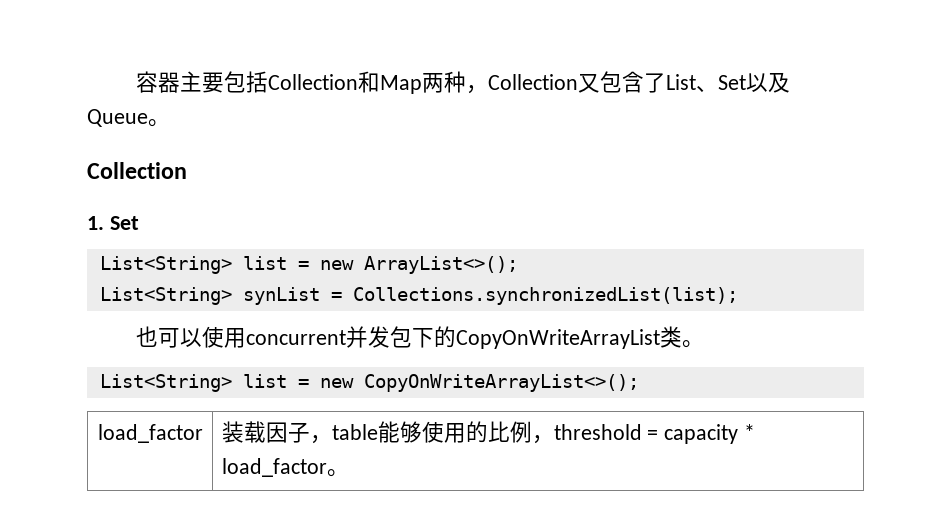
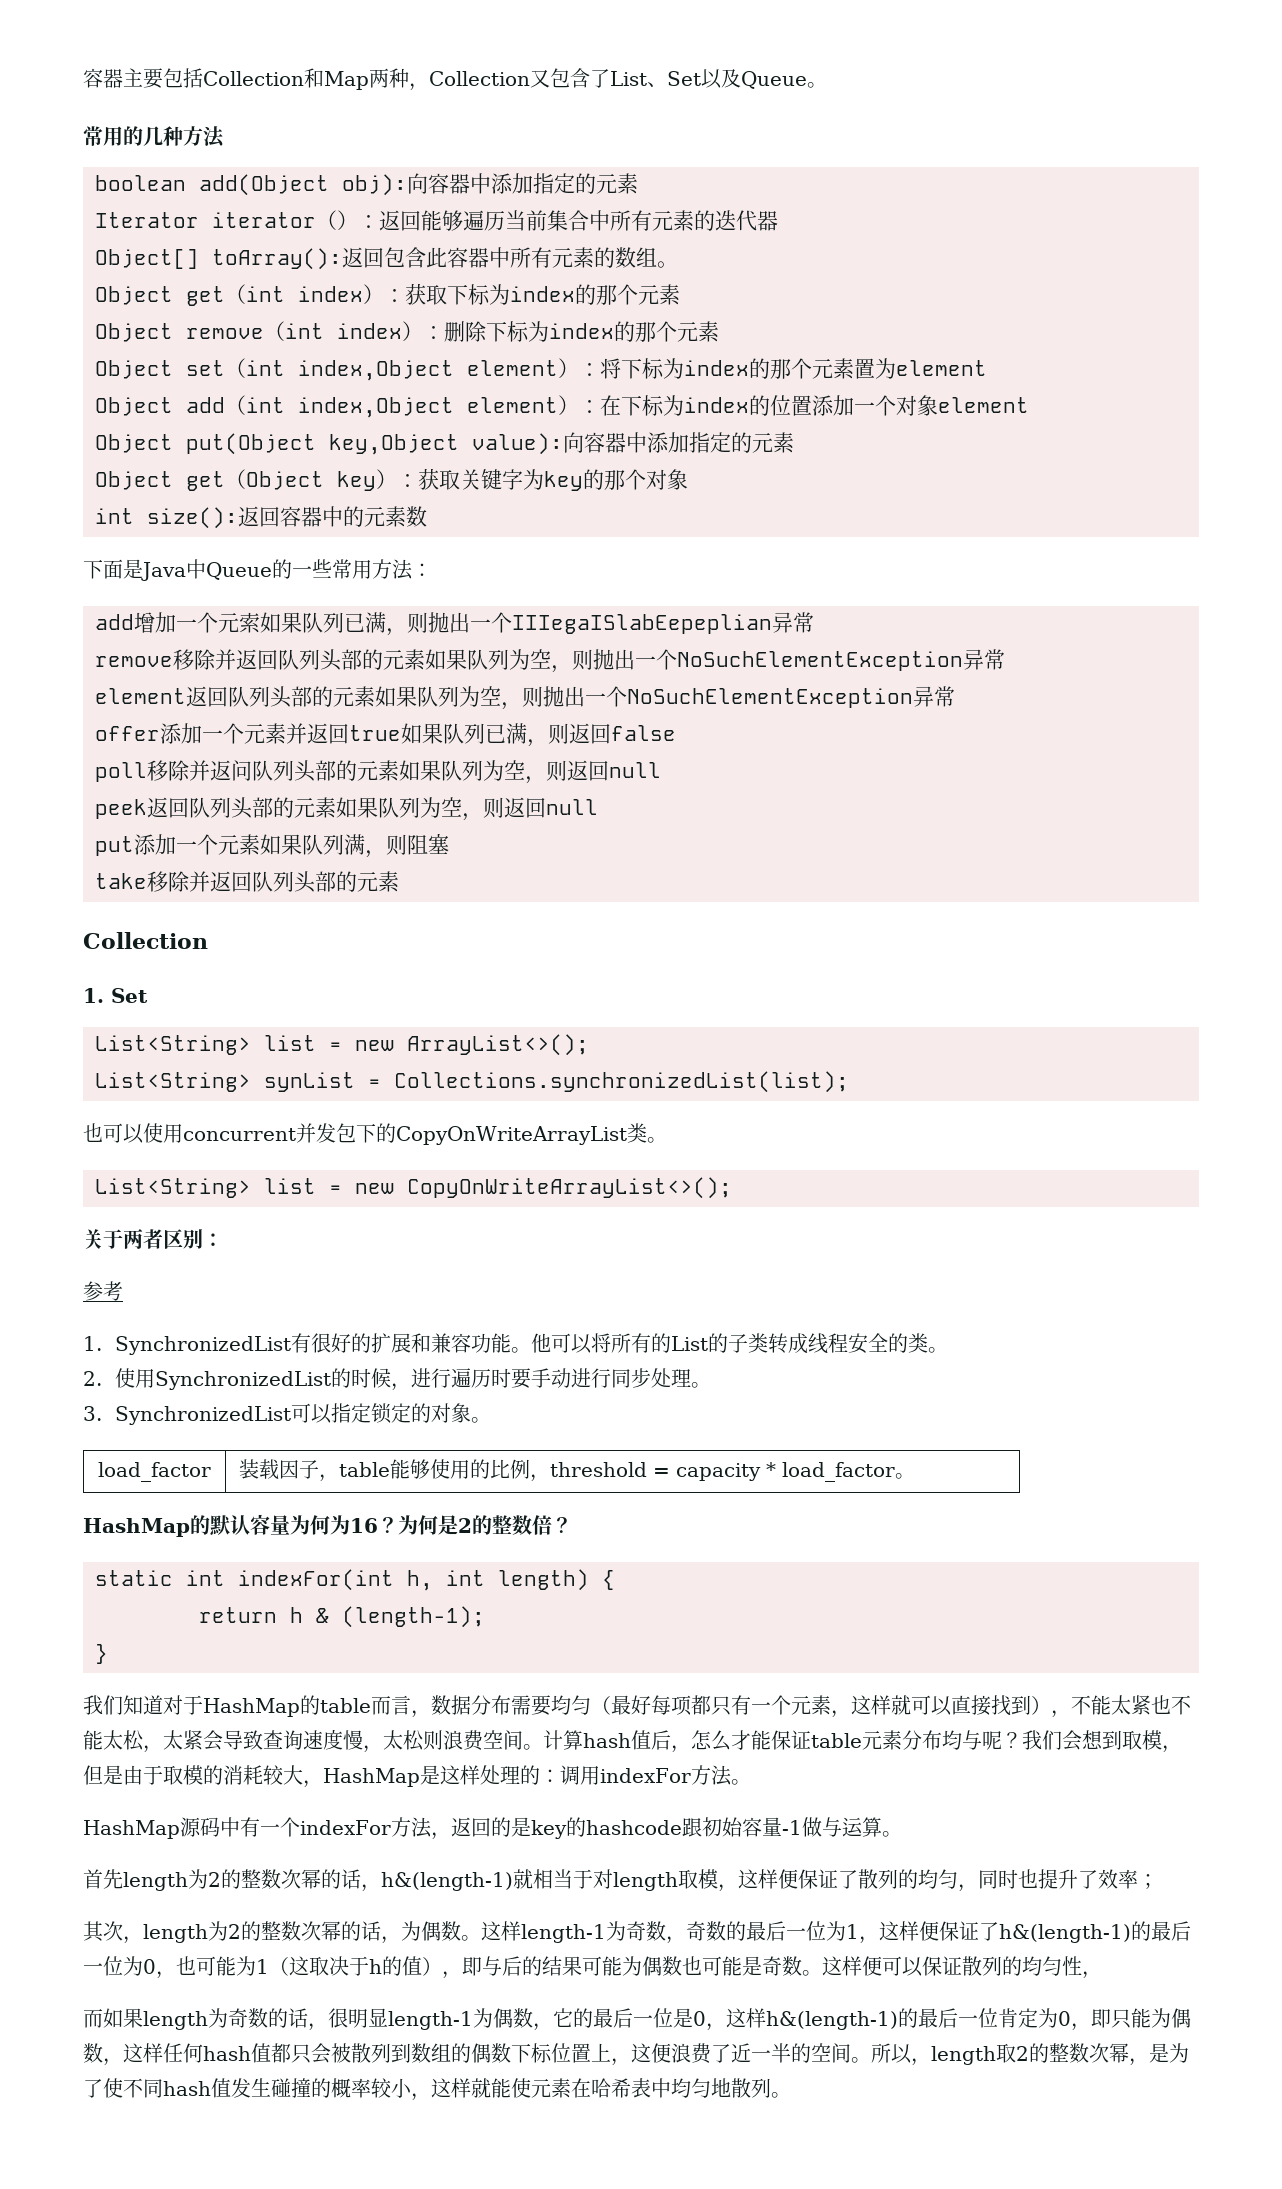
+ 常用的几种方法
+ boolean add(Object obj):向容器中添加指定的元素
+ Iterator iterator（）：返回能够遍历当前集合中所有元素的迭代器
+ Object[] toArray():返回包含此容器中所有元素的数组。
+ Object get（int index）：获取下标为index的那个元素
+ Object remove（int index）：删除下标为index的那个元素
+ Object set（int index,Object element）：将下标为index的那个元素置为element
+ Object add（int index,Object element）：在下标为index的位置添加一个对象element
+ Object put(Object key,Object value):向容器中添加指定的元素
+ Object get（Object key）：获取关键字为key的那个对象
+ int size():返回容器中的元素数
+ 下面是Java中Queue的一些常用方法：
+ add增加一个元索如果队列已满，则抛出一个IIIegaISlabEepeplian异常
+ remove移除并返回队列头部的元素如果队列为空，则抛出一个NoSuchElementException异常
+ element返回队列头部的元素如果队列为空，则抛出一个NoSuchElementException异常
+ offer添加一个元素并返回true如果队列已满，则返回false
+ poll移除并返问队列头部的元素如果队列为空，则返回null
+ peek返回队列头部的元素如果队列为空，则返回null
+ put添加一个元素如果队列满，则阻塞
+ take移除并返回队列头部的元素
+ 关于两者区别：
+ 参考
+ 1. SynchronizedList有很好的扩展和兼容功能。他可以将所有的List的子类转成线程安全的类。
+ 2.使用SynchronizedList的时候，进行遍历时要手动进行同步处理。
+ 3. SynchronizedList可以指定锁定的对象。
+ HashMap的默认容量为何为16？为何是2的整数倍？
+ static int indexFor(int h, int length) {
+ return h & (length-1);
+ }
+ 我们知道对于HashMap的table而言，数据分布需要均匀（最好每项都只有一个元素，这样就可以直接找到），不能太紧也不能太松，太紧会导致查询速度慢，太松则浪费空间。计算hash值后，怎么才能保证table元素分布均与呢？我们会想到取模，但是由于取模的消耗较大，HashMap是这样处理的：调用indexFor方法。
+ HashMap源码中有一个indexFor方法，返回的是key的hashcode跟初始容量-1做与运算。
+ 首先length为2的整数次幂的话，h&(length-1)就相当于对length取模，这样便保证了散列的均匀，同时也提升了效率；
+ 其次，length为2的整数次幂的话，为偶数。这样length-1为奇数，奇数的最后一位为1，这样便保证了h&(length-1)的最后一位为0，也可能为1（这取决于h的值），即与后的结果可能为偶数也可能是奇数。这样便可以保证散列的均匀性，
+ 而如果length为奇数的话，很明显length-1为偶数，它的最后一位是0，这样h&(length-1)的最后一位肯定为0，即只能为偶数，这样任何hash值都只会被散列到数组的偶数下标位置上，这便浪费了近一半的空间。所以，length取2的整数次幂，是为了使不同hash值发生碰撞的概率较小，这样就能使元素在哈希表中均匀地散列。

